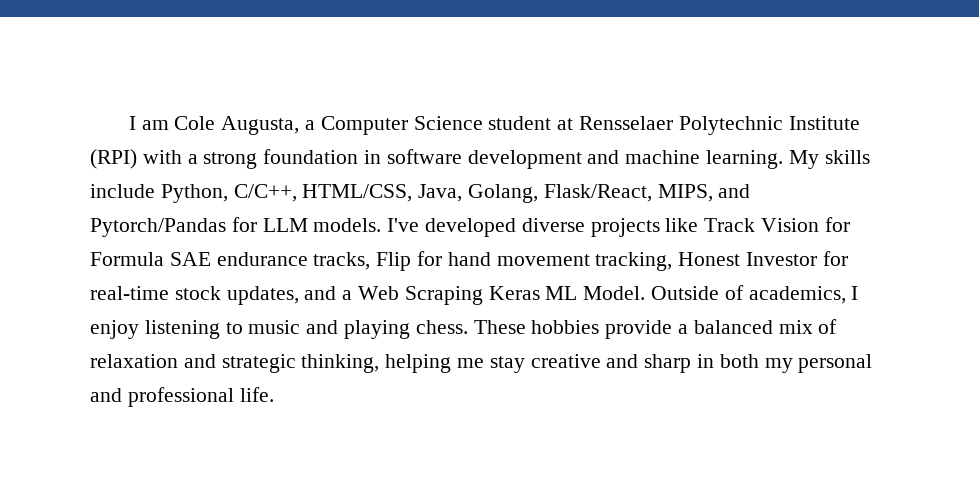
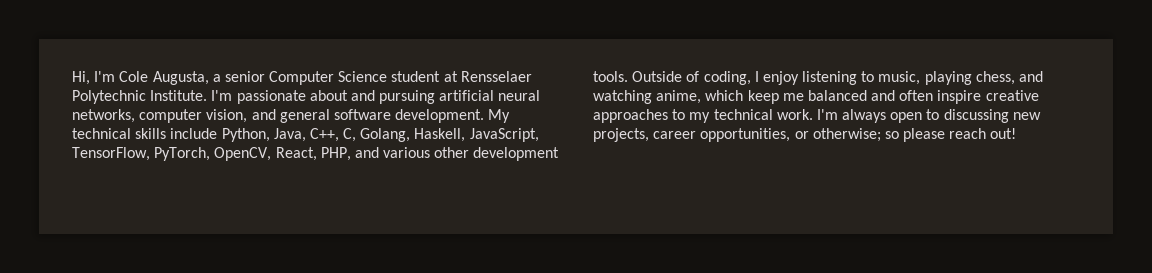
- I am Cole Augusta, a Computer Science student at Rensselaer Polytechnic Institute (RPI) with a strong foundation in software development and machine learning. My skills include Python, C/C++, HTML/CSS, Java, Golang, Flask/React, MIPS, and Pytorch/Pandas for LLM models. I've developed diverse projects like Track Vision for Formula SAE endurance tracks, Flip for hand movement tracking, Honest Investor for real-time stock updates, and a Web Scraping Keras ML Model.
+ Hi, I'm Cole Augusta, a senior Computer Science student at Rensselaer Polytechnic Institute. I'm passionate about and pursuing artificial neural networks, computer vision, and general software development. My technical skills include Python, Java, C++, C, Golang, Haskell, JavaScript, TensorFlow, PyTorch, OpenCV, React, PHP, and various other development tools.
- Outside of academics, I enjoy listening to music and playing chess. These hobbies provide a balanced mix of relaxation and strategic thinking, helping me stay creative and sharp in both my personal and professional life.
+ Outside of coding, I enjoy listening to music, playing chess, and watching anime, which keep me balanced and often inspire creative approaches to my technical work. I'm always open to discussing new projects, career opportunities, or otherwise; so please reach out!

